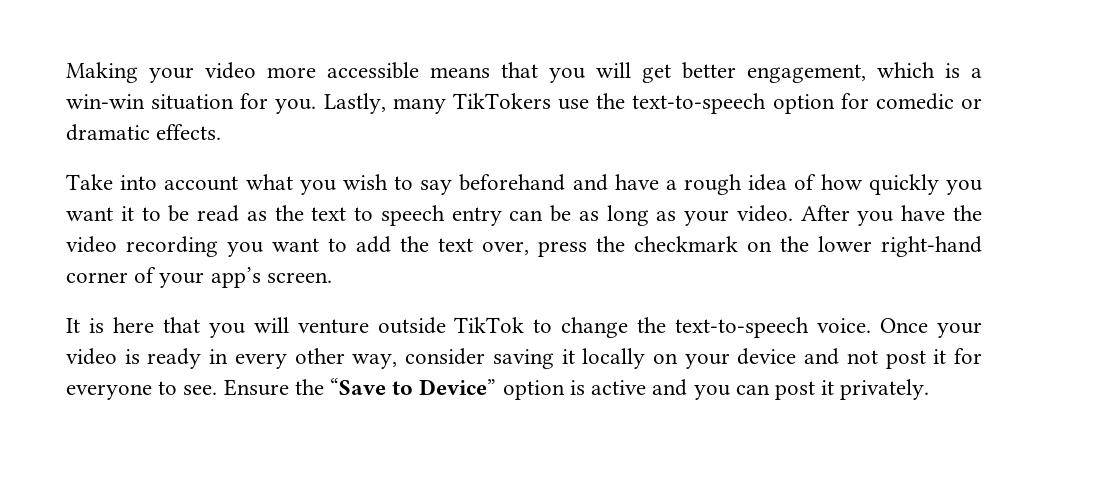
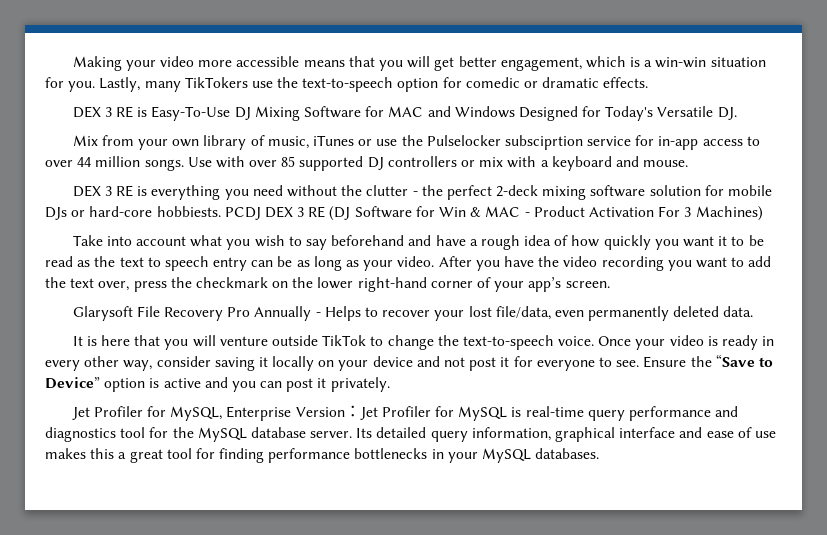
+ DEX 3 RE is Easy-To-Use DJ Mixing Software for MAC and Windows Designed for Today's Versatile DJ.
+ Mix from your own library of music, iTunes or use the Pulselocker subsciprtion service for in-app access to over 44 million songs. Use with over 85 supported DJ controllers or mix with a keyboard and mouse.
+ DEX 3 RE is everything you need without the clutter - the perfect 2-deck mixing software solution for mobile DJs or hard-core hobbiests. PCDJ DEX 3 RE (DJ Software for Win & MAC - Product Activation For 3 Machines)
+ Glarysoft File Recovery Pro Annually - Helps to recover your lost file/data, even permanently deleted data.
+ Jet Profiler for MySQL, Enterprise Version：Jet Profiler for MySQL is real-time query performance and diagnostics tool for the MySQL database server. Its detailed query information, graphical interface and ease of use makes this a great tool for finding performance bottlenecks in your MySQL databases.

